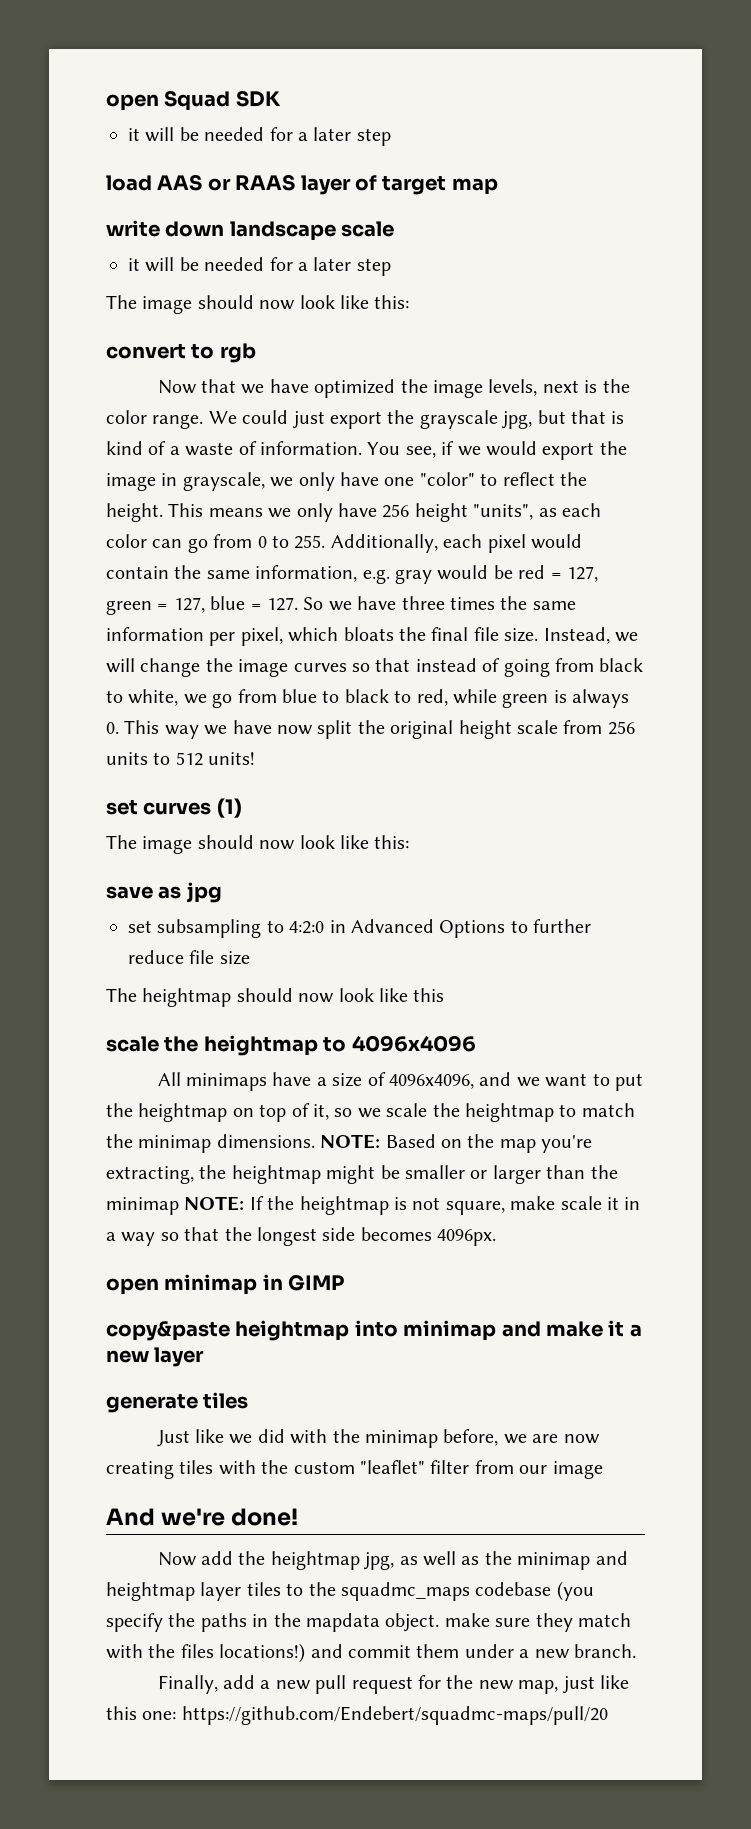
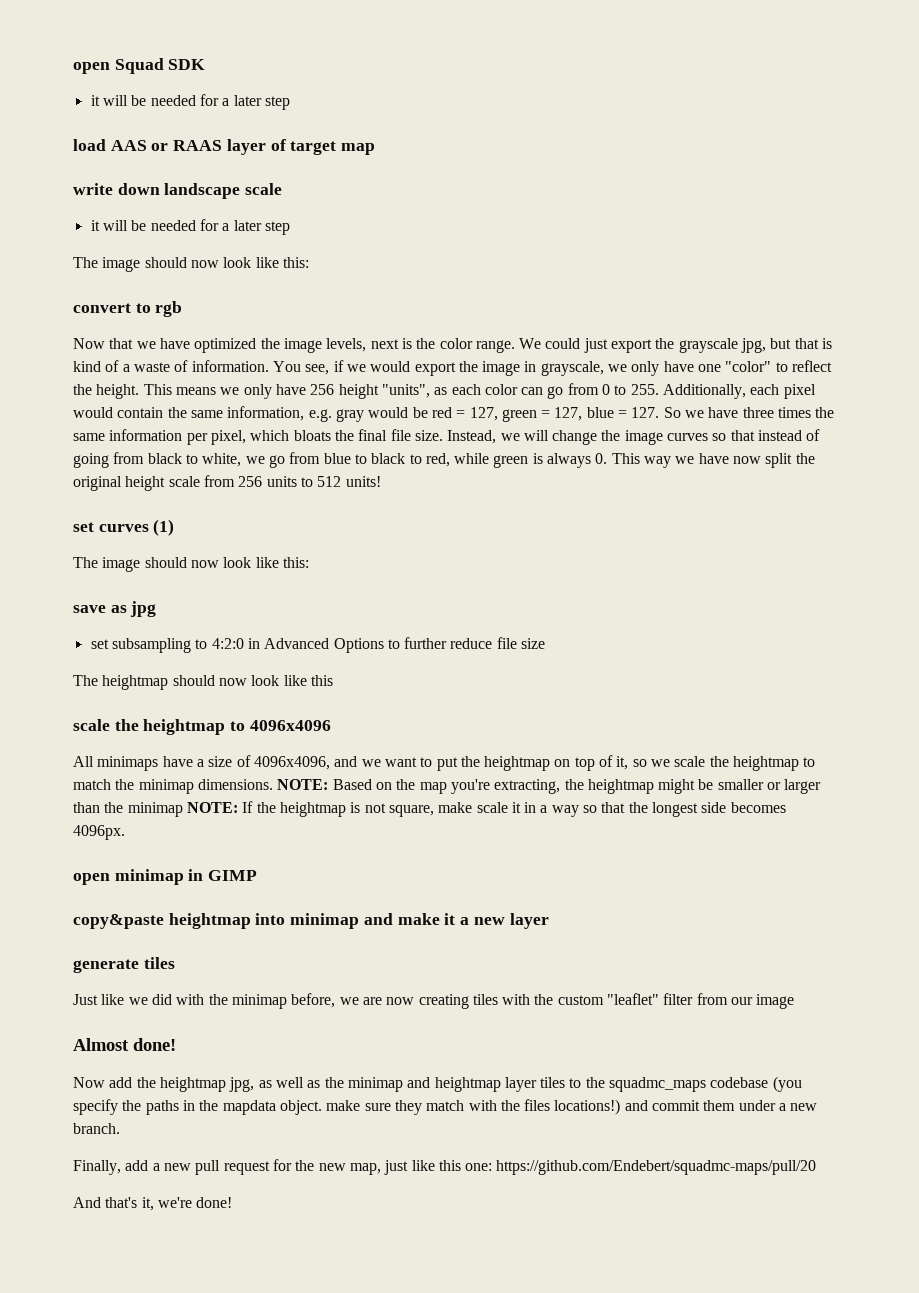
- And we're done!
+ Almost done!
+ And that's it, we're done!

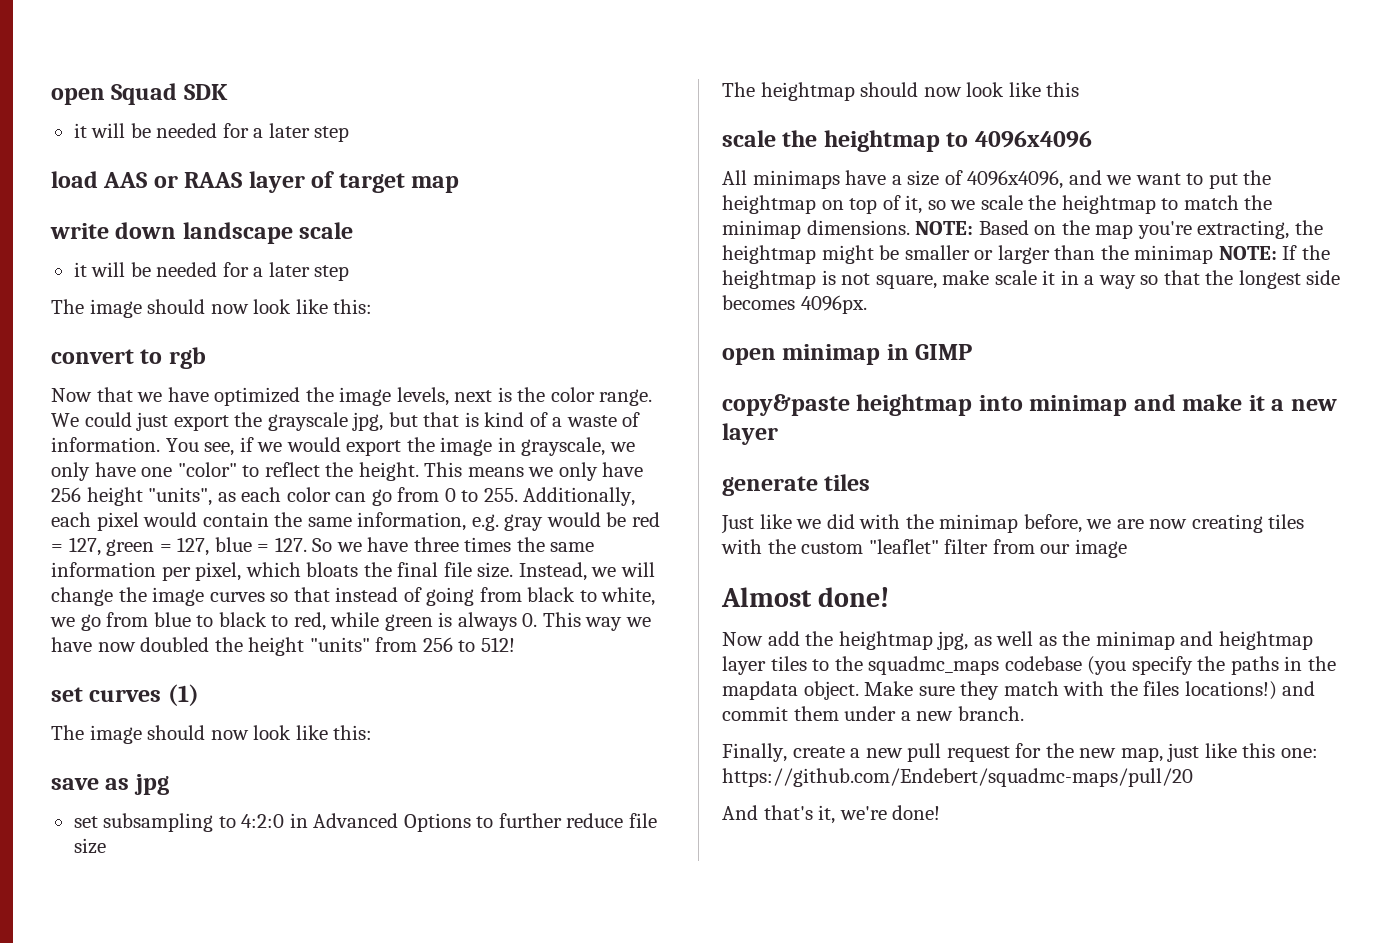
- Instead, we will change the image curves so that instead of going from black to white, we go from blue to black to red, while green is always 0. This way we have now split the original height scale from 256 units to 512 units!
+ Instead, we will change the image curves so that instead of going from black to white, we go from blue to black to red, while green is always 0. This way we have now doubled the height "units" from 256 to 512!
- Now add the heightmap jpg, as well as the minimap and heightmap layer tiles to the squadmc_maps codebase (you specify the paths in the mapdata object. make sure they match with the files locations!) and commit them under a new branch.
+ Now add the heightmap jpg, as well as the minimap and heightmap layer tiles to the squadmc_maps codebase (you specify the paths in the mapdata object. Make sure they match with the files locations!) and commit them under a new branch.
- Finally, add a new pull request for the new map, just like this one: https://github.com/Endebert/squadmc-maps/pull/20
+ Finally, create a new pull request for the new map, just like this one: https://github.com/Endebert/squadmc-maps/pull/20

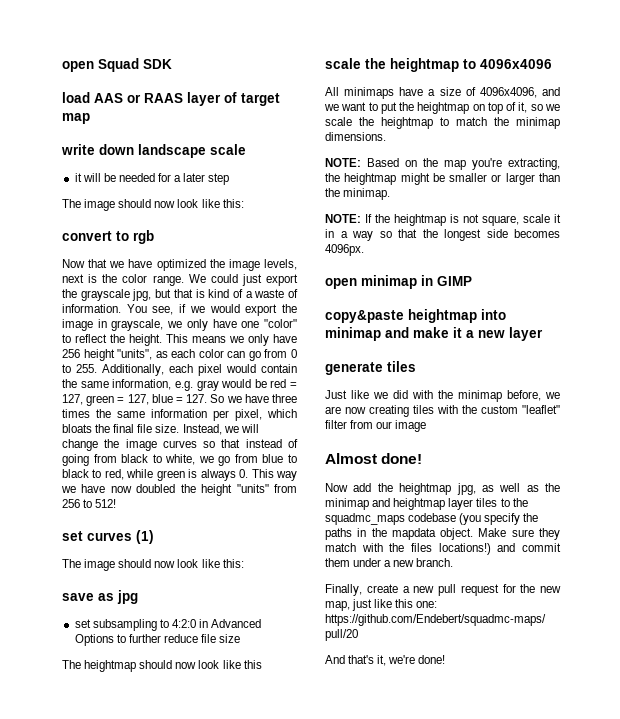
  open Squad SDK
- it will be needed for a later step
- All minimaps have a size of 4096x4096, and we want to put the heightmap on top of it, so we scale the heightmap to match the minimap dimensions. NOTE:
+ All minimaps have a size of 4096x4096, and we want to put the heightmap on top of it, so we scale the heightmap to match the minimap dimensions.
+ NOTE:
- Based on the map you're extracting, the heightmap might be smaller or larger than the minimap NOTE:
+ Based on the map you're extracting, the heightmap might be smaller or larger than the minimap.
+ NOTE:
- If the heightmap is not square, make scale it in a way so that the longest side becomes 4096px.
+ If the heightmap is not square, scale it in a way so that the longest side becomes 4096px.

